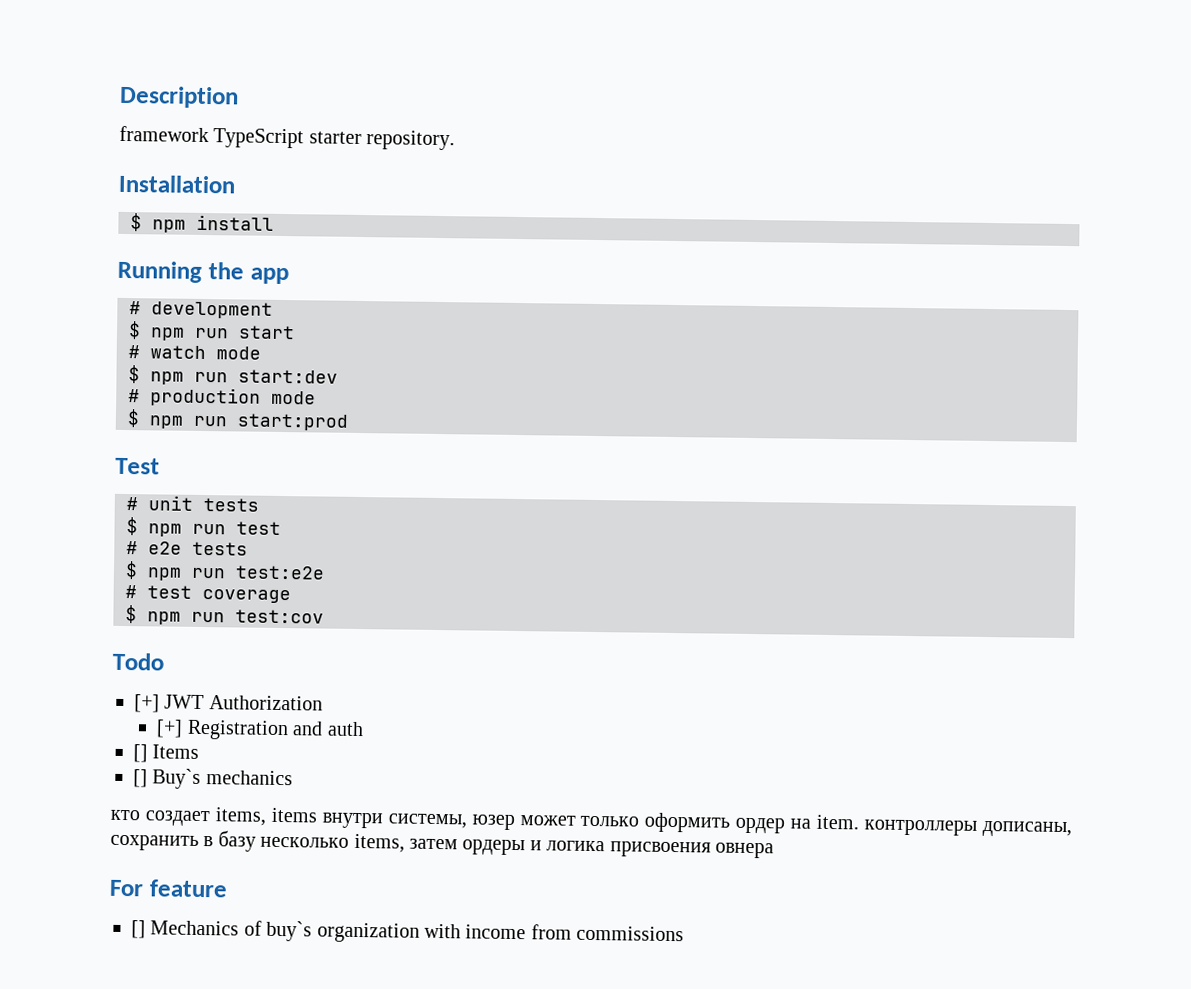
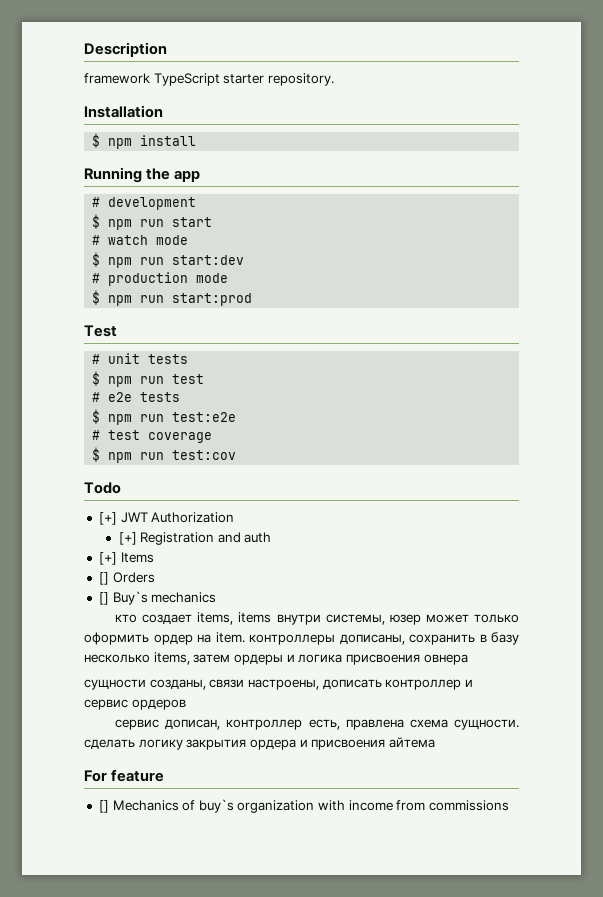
- [] Items
+ [+] Items
+ [] Orders
+ сущности созданы, связи настроены, дописать контроллер и сервис ордеров
+ сервис дописан, контроллер есть, правлена схема сущности. сделать логику закрытия ордера и присвоения айтема

